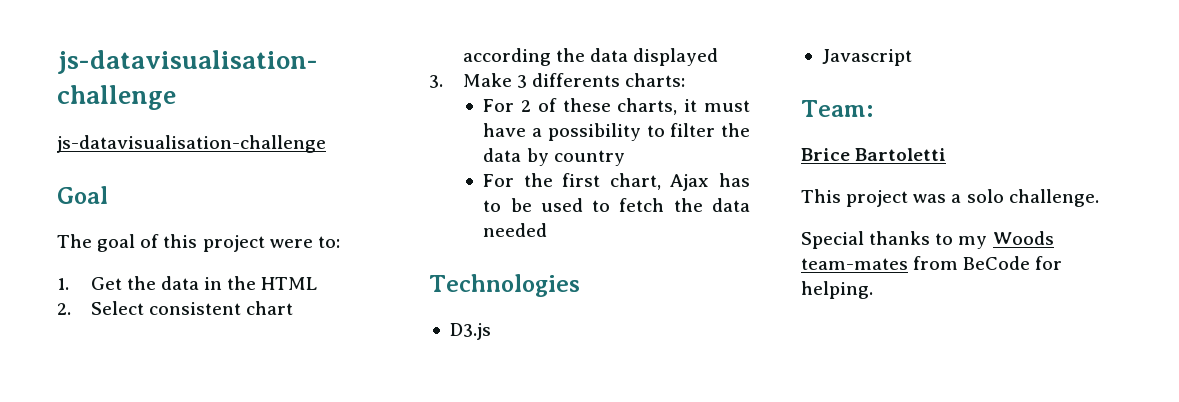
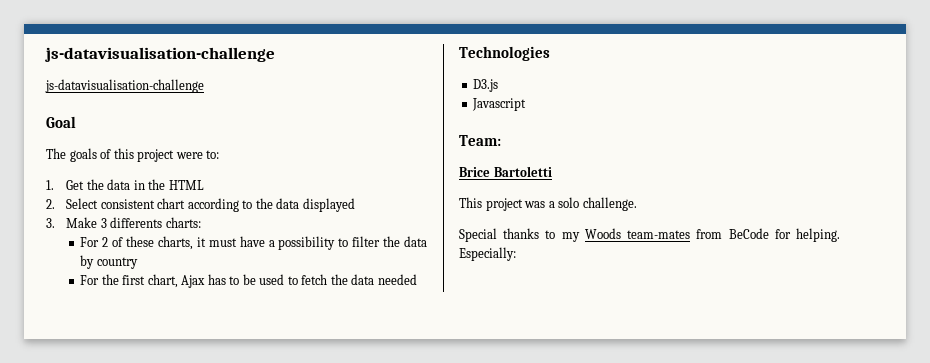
- The goal of this project were to:
+ The goals of this project were to:
- 2. Select consistent chart according the data displayed
+ 2. Select consistent chart according to the data displayed
+ Especially:

